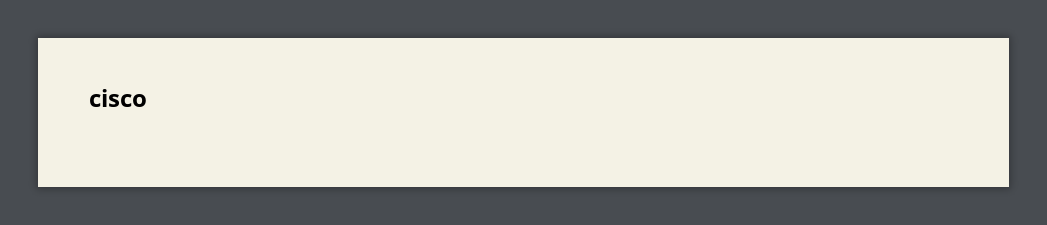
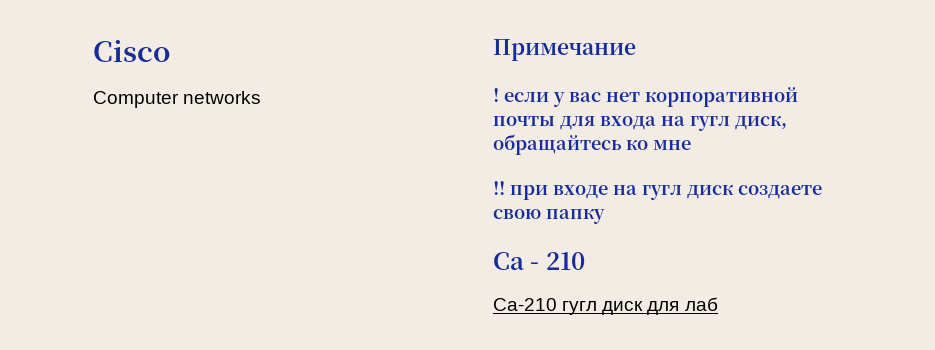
- cisco
+ Cisco
+ Computer networks
+ Примечание
+ ! если у вас нет корпоративной почты для входа на гугл диск, обращайтесь ко мне
+ !! при входе на гугл диск создаете свою папку
+ Са - 210
+ Са-210 гугл диск для лаб

